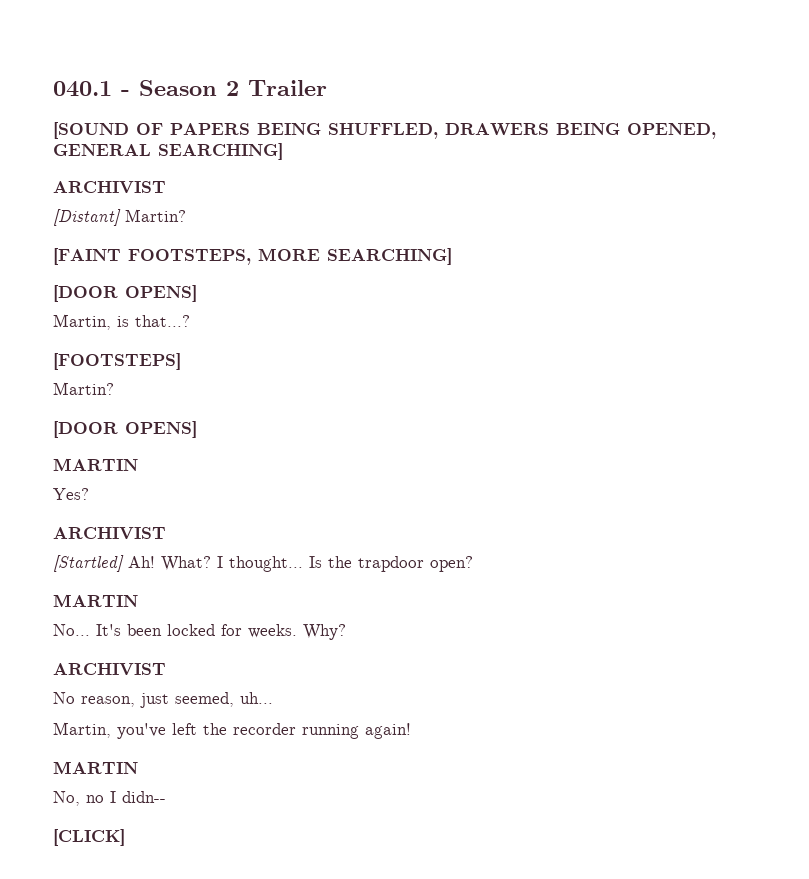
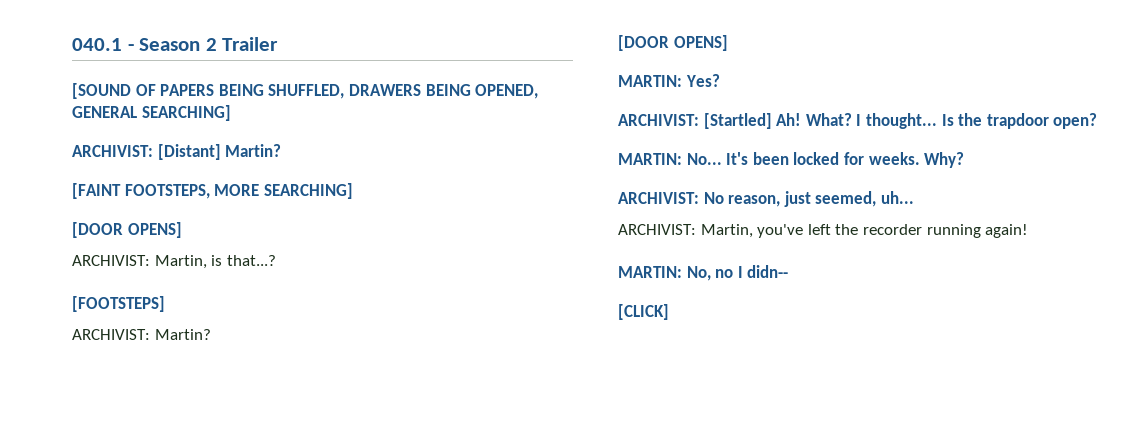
  [SOUND OF PAPERS BEING SHUFFLED, DRAWERS BEING OPENED, GENERAL SEARCHING]
- ARCHIVIST
- [Distant] Martin?
+ ARCHIVIST: [Distant] Martin?
- Martin, is that...?
+ ARCHIVIST: Martin, is that...?
  [FOOTSTEPS]
- Martin?
+ ARCHIVIST: Martin?
  [DOOR OPENS]
- MARTIN
- Yes?
- ARCHIVIST
- [Startled] Ah!
+ MARTIN: Yes?
+ ARCHIVIST: [Startled] Ah!
  Is the trapdoor open?
- MARTIN
- No...
+ MARTIN: No...
  Why?
- ARCHIVIST
- No reason, just seemed, uh...
+ ARCHIVIST: No reason, just seemed, uh...
- Martin, you've left the recorder running again!
- MARTIN
- No, no I didn--
+ ARCHIVIST: Martin, you've left the recorder running again!
+ MARTIN: No, no I didn--

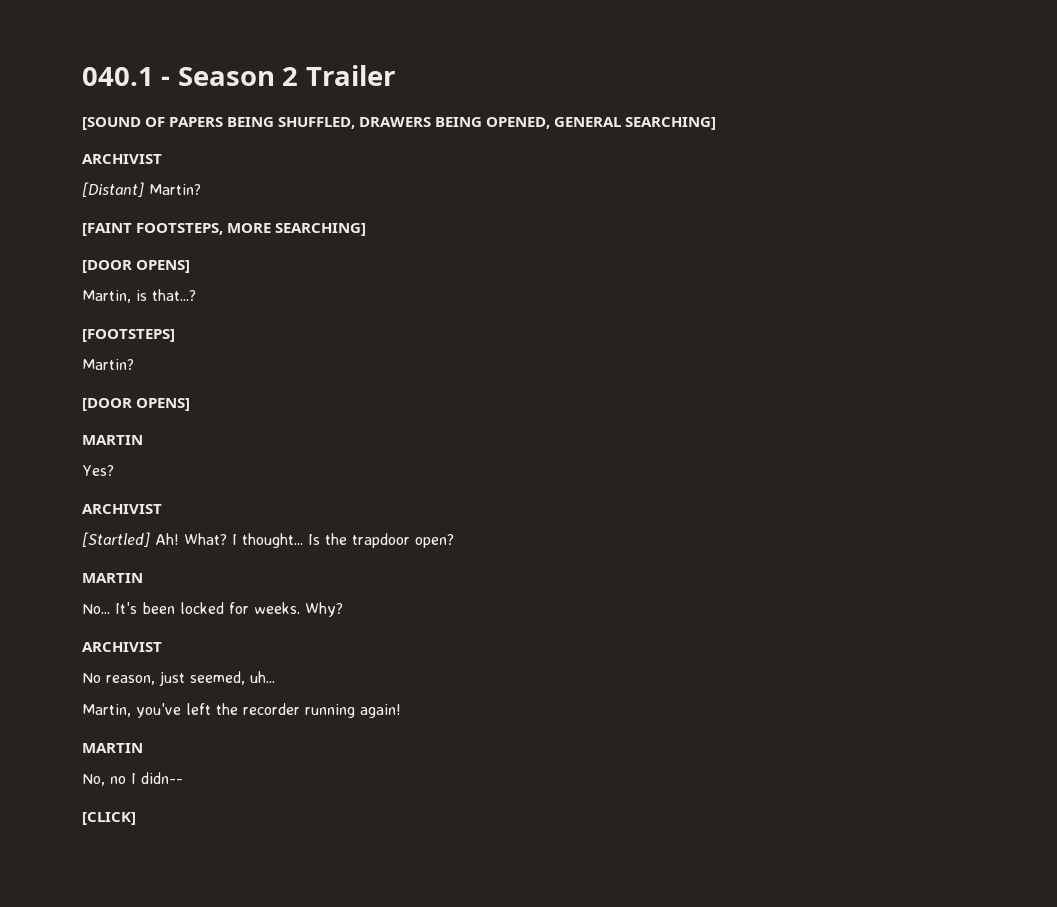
  [SOUND OF PAPERS BEING SHUFFLED, DRAWERS BEING OPENED, GENERAL SEARCHING]
- ARCHIVIST: [Distant] Martin?
+ ARCHIVIST
+ [Distant] Martin?
- ARCHIVIST: Martin, is that...?
+ Martin, is that...?
  [FOOTSTEPS]
- ARCHIVIST: Martin?
+ Martin?
  [DOOR OPENS]
- MARTIN: Yes?
- ARCHIVIST: [Startled] Ah!
+ MARTIN
+ Yes?
+ ARCHIVIST
+ [Startled] Ah!
  Is the trapdoor open?
- MARTIN: No...
+ MARTIN
+ No...
  Why?
- ARCHIVIST: No reason, just seemed, uh...
+ ARCHIVIST
+ No reason, just seemed, uh...
- ARCHIVIST: Martin, you've left the recorder running again!
- MARTIN: No, no I didn--
+ Martin, you've left the recorder running again!
+ MARTIN
+ No, no I didn--

